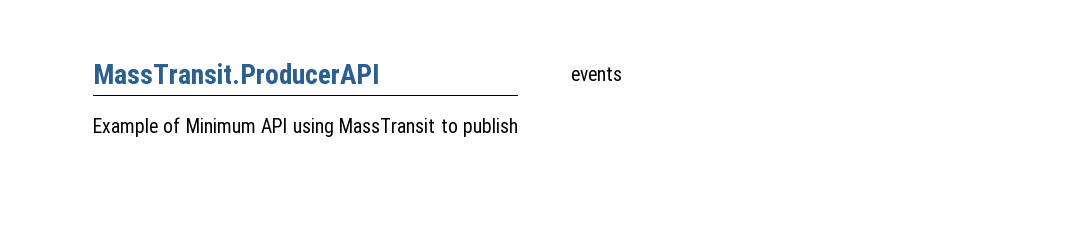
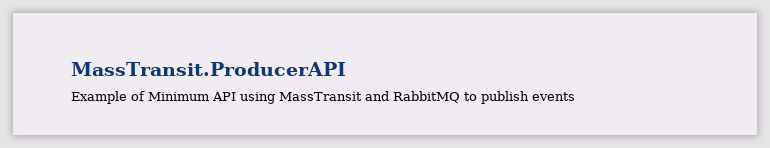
- Example of Minimum API using MassTransit to publish events
+ Example of Minimum API using MassTransit and RabbitMQ to publish events

